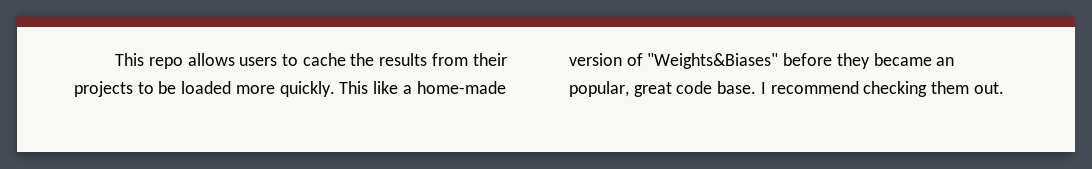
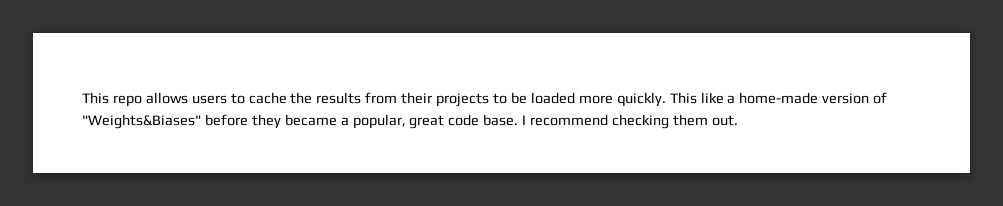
- This like a home-made version of "Weights&Biases" before they became an popular, great code base.
+ This like a home-made version of "Weights&Biases" before they became a popular, great code base.

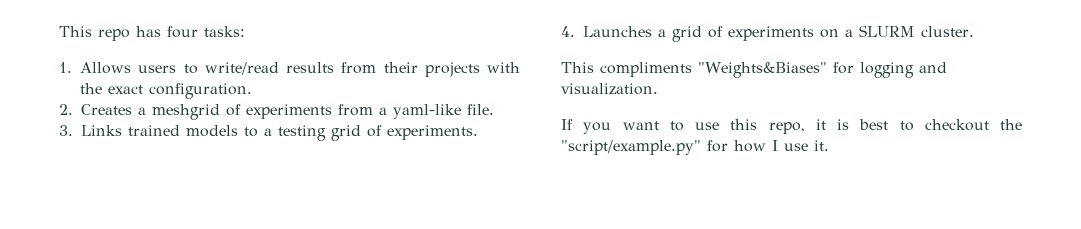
- This repo allows users to cache the results from their projects to be loaded more quickly. This like a home-made version of "Weights&Biases" before they became a popular, great code base. I recommend checking them out.
+ This repo has four tasks:
+ 1. Allows users to write/read results from their projects with the exact configuration.
+ 2. Creates a meshgrid of experiments from a yaml-like file.
+ 3. Links trained models to a testing grid of experiments.
+ 4. Launches a grid of experiments on a SLURM cluster.
+ This compliments "Weights&Biases" for logging and visualization.
+ If you want to use this repo, it is best to checkout the "script/example.py" for how I use it.

